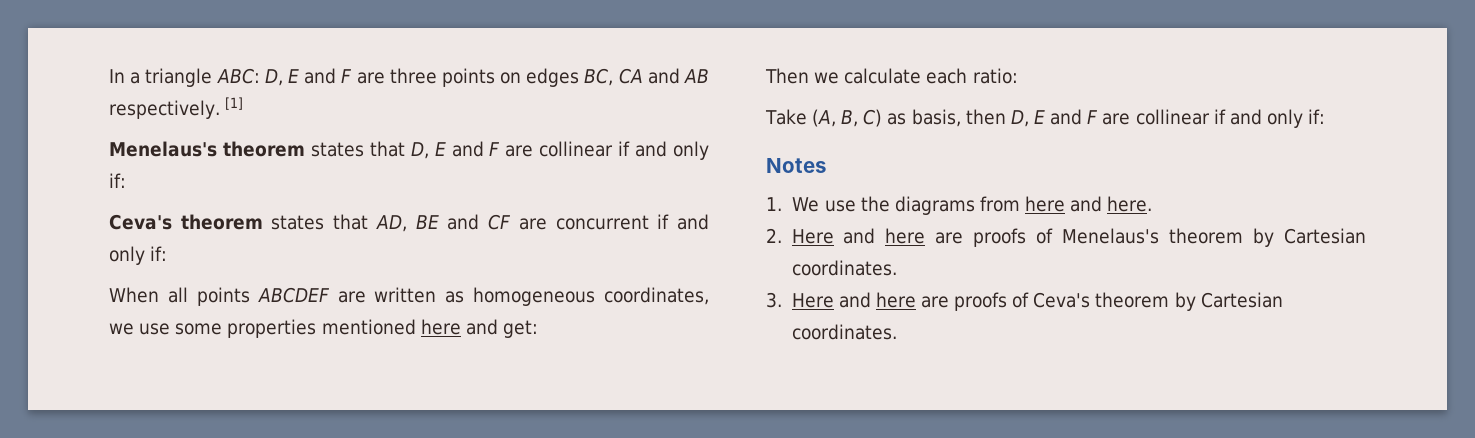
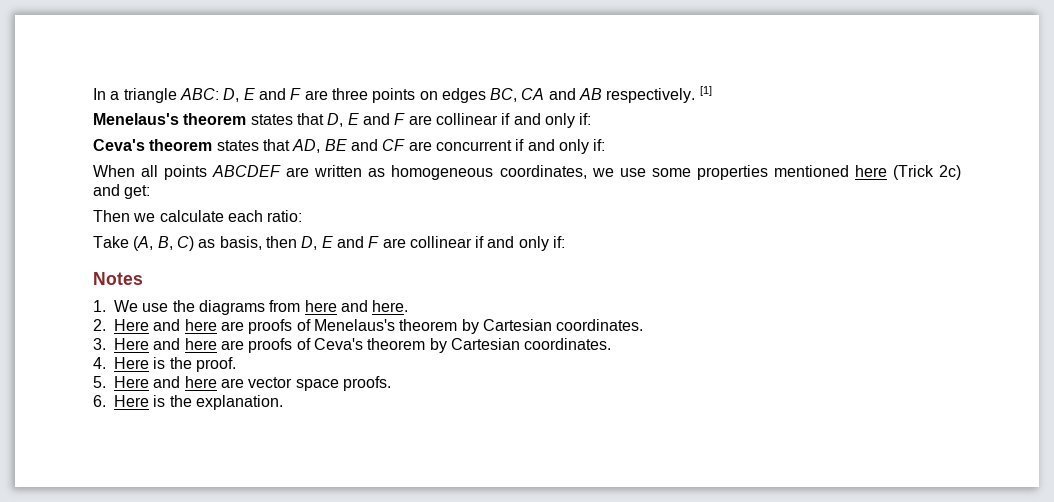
- When all points ABCDEF are written as homogeneous coordinates, we use some properties mentioned here and get:
+ When all points ABCDEF are written as homogeneous coordinates, we use some properties mentioned here (Trick 2c) and get:
+ 4. Here is the proof.
+ 5. Here and here are vector space proofs.
+ 6. Here is the explanation.

